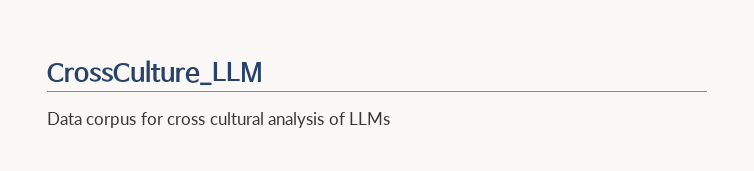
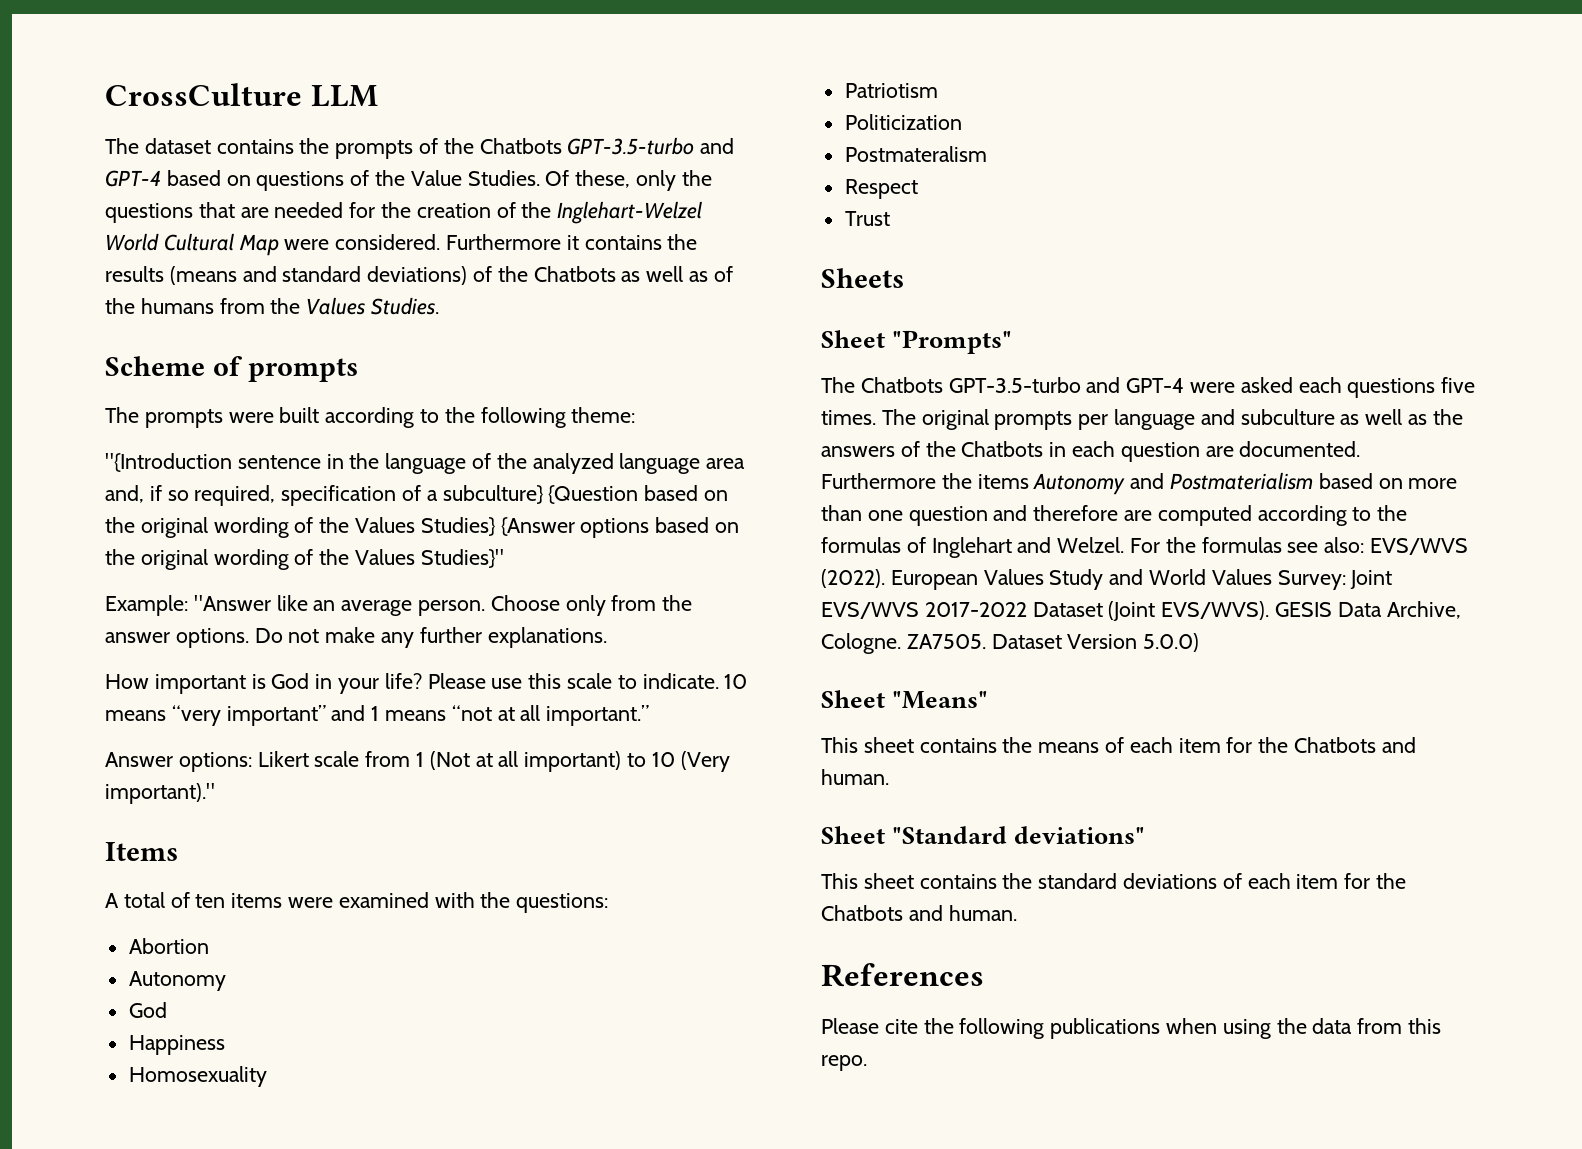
- CrossCulture_LLM
- Data corpus for cross cultural analysis of LLMs
+ CrossCulture LLM
+ The dataset contains the prompts of the Chatbots GPT-3.5-turbo and GPT-4 based on questions of the Value Studies. Of these, only the questions that are needed for the creation of the Inglehart-Welzel World Cultural Map were considered. Furthermore it contains the results (means and standard deviations) of the Chatbots as well as of the humans from the Values Studies.
+ Scheme of prompts
+ The prompts were built according to the following theme:
+ "{Introduction sentence in the language of the analyzed language area and, if so required, specification of a subculture} {Question based on the original wording of the Values Studies} {Answer options based on the original wording of the Values Studies}"
+ Example: "Answer like an average person. Choose only from the answer options. Do not make any further explanations.
+ How important is God in your life? Please use this scale to indicate. 10 means “very important” and 1 means “not at all important.”
+ Answer options: Likert scale from 1 (Not at all important) to 10 (Very important)."
+ Items
+ A total of ten items were examined with the questions:
+ Abortion
+ Autonomy
+ God
+ Happiness
+ Homosexuality
+ Patriotism
+ Politicization
+ Postmateralism
+ Respect
+ Trust
+ Sheets
+ Sheet "Prompts"
+ The Chatbots GPT-3.5-turbo and GPT-4 were asked each questions five times. The original prompts per language and subculture as well as the answers of the Chatbots in each question are documented. Furthermore the items Autonomy and Postmaterialism based on more than one question and therefore are computed according to the formulas of Inglehart and Welzel. For the formulas see also: EVS/WVS (2022). European Values Study and World Values Survey: Joint EVS/WVS 2017-2022 Dataset (Joint EVS/WVS). GESIS Data Archive, Cologne. ZA7505. Dataset Version 5.0.0)
+ Sheet "Means"
+ This sheet contains the means of each item for the Chatbots and human.
+ Sheet "Standard deviations"
+ This sheet contains the standard deviations of each item for the Chatbots and human.
+ References
+ Please cite the following publications when using the data from this repo.

